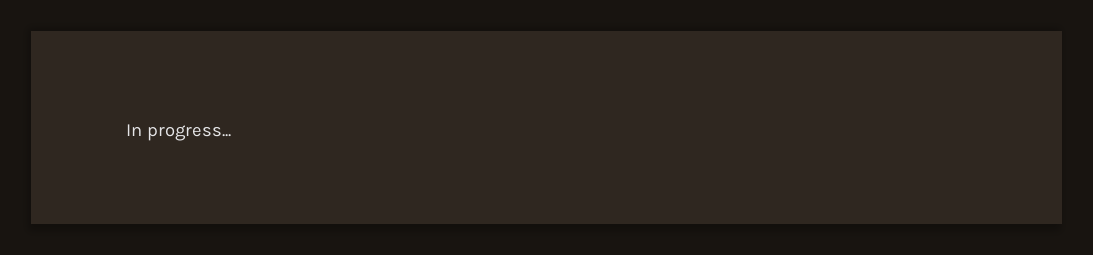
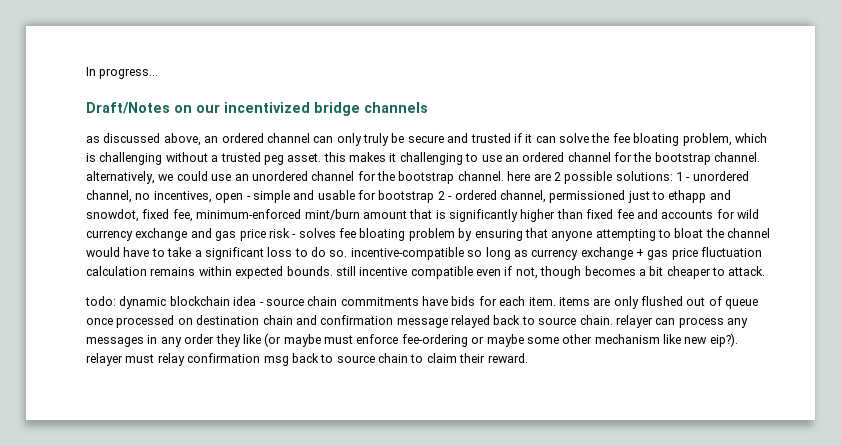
+ Draft/Notes on our incentivized bridge channels
+ as discussed above, an ordered channel can only truly be secure and trusted if it can solve the fee bloating problem, which is challenging without a trusted peg asset. this makes it challenging to use an ordered channel for the bootstrap channel. alternatively, we could use an unordered channel for the bootstrap channel. here are 2 possible solutions: 1 - unordered channel, no incentives, open - simple and usable for bootstrap 2 - ordered channel, permissioned just to ethapp and snowdot, fixed fee, minimum-enforced mint/burn amount that is significantly higher than fixed fee and accounts for wild currency exchange and gas price risk - solves fee bloating problem by ensuring that anyone attempting to bloat the channel would have to take a significant loss to do so. incentive-compatible so long as currency exchange + gas price fluctuation calculation remains within expected bounds. still incentive compatible even if not, though becomes a bit cheaper to attack.
+ todo: dynamic blockchain idea - source chain commitments have bids for each item. items are only flushed out of queue once processed on destination chain and confirmation message relayed back to source chain. relayer can process any messages in any order they like (or maybe must enforce fee-ordering or maybe some other mechanism like new eip?). relayer must relay confirmation msg back to source chain to claim their reward.

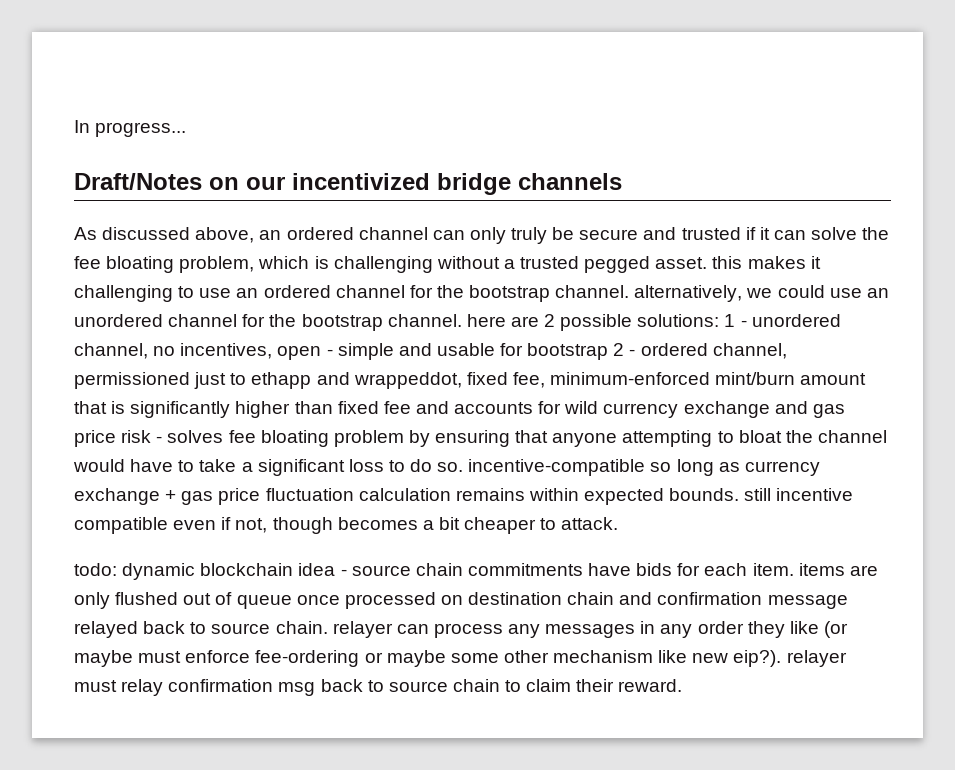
- as discussed above, an ordered channel can only truly be secure and trusted if it can solve the fee bloating problem, which is challenging without a trusted peg asset. this makes it challenging to use an ordered channel for the bootstrap channel. alternatively, we could use an unordered channel for the bootstrap channel. here are 2 possible solutions:
+ As discussed above, an ordered channel can only truly be secure and trusted if it can solve the fee bloating problem, which is challenging without a trusted pegged asset. this makes it challenging to use an ordered channel for the bootstrap channel. alternatively, we could use an unordered channel for the bootstrap channel. here are 2 possible solutions:
- 1 - unordered channel, no incentives, open - simple and usable for bootstrap 2 - ordered channel, permissioned just to ethapp and snowdot, fixed fee, minimum-enforced mint/burn amount that is significantly higher than fixed fee and accounts for wild currency exchange and gas price risk - solves fee bloating problem by ensuring that anyone attempting to bloat the channel would have to take a significant loss to do so. incentive-compatible so long as currency exchange + gas price fluctuation calculation remains within expected bounds. still incentive compatible even if not, though becomes a bit cheaper to attack.
+ 1 - unordered channel, no incentives, open - simple and usable for bootstrap 2 - ordered channel, permissioned just to ethapp and wrappeddot, fixed fee, minimum-enforced mint/burn amount that is significantly higher than fixed fee and accounts for wild currency exchange and gas price risk - solves fee bloating problem by ensuring that anyone attempting to bloat the channel would have to take a significant loss to do so. incentive-compatible so long as currency exchange + gas price fluctuation calculation remains within expected bounds. still incentive compatible even if not, though becomes a bit cheaper to attack.

